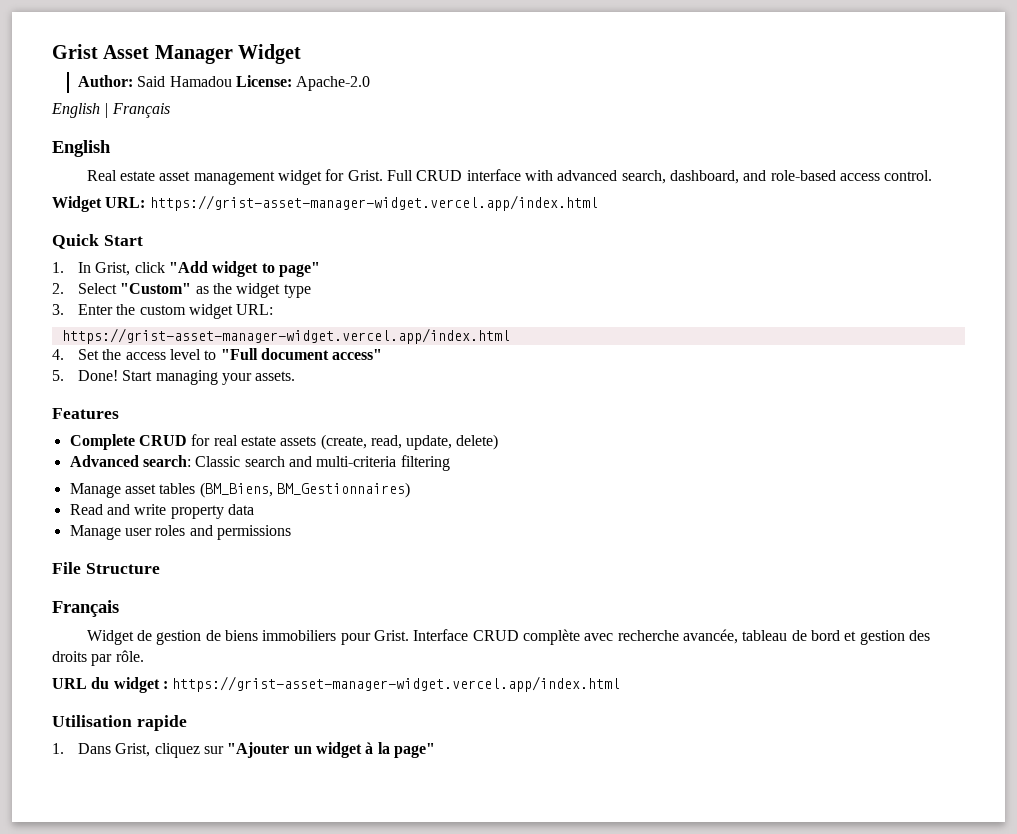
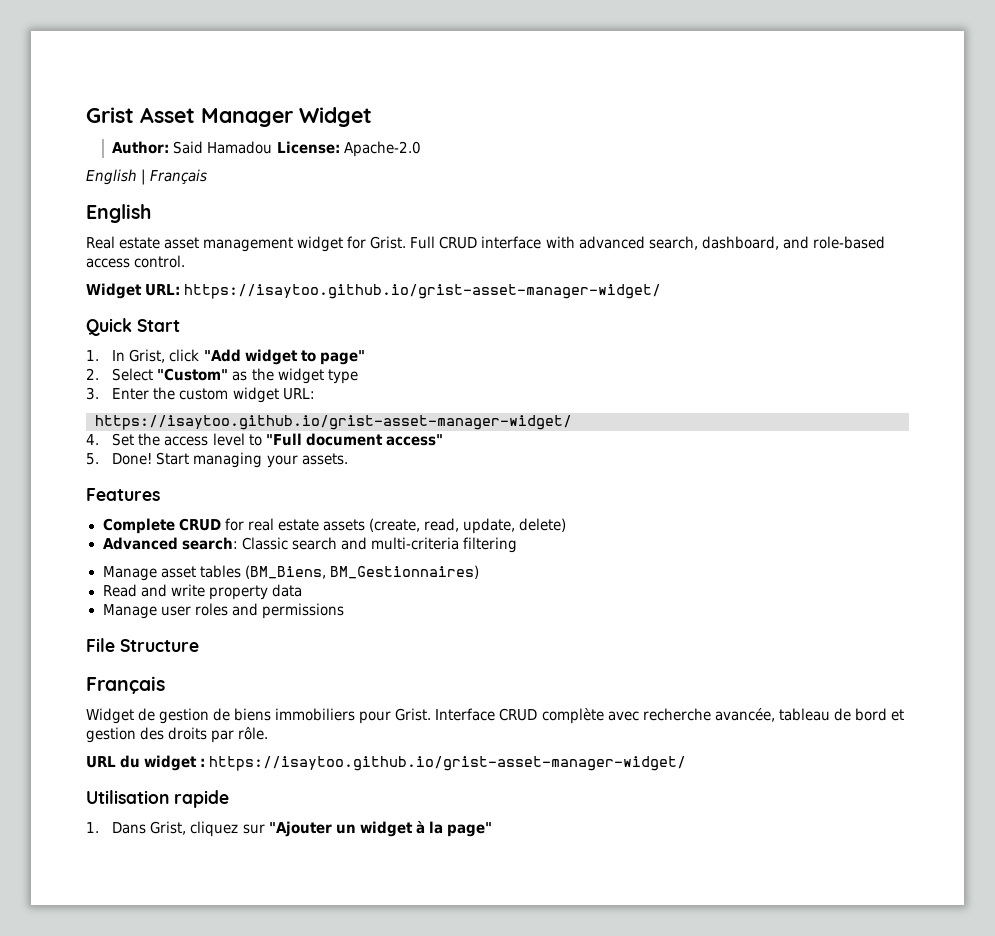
- Widget URL: https://grist-asset-manager-widget.vercel.app/index.html
+ Widget URL: https://isaytoo.github.io/grist-asset-manager-widget/
  3. Enter the custom widget URL:
- https://grist-asset-manager-widget.vercel.app/index.html
+ https://isaytoo.github.io/grist-asset-manager-widget/
- URL du widget : https://grist-asset-manager-widget.vercel.app/index.html
+ URL du widget : https://isaytoo.github.io/grist-asset-manager-widget/

